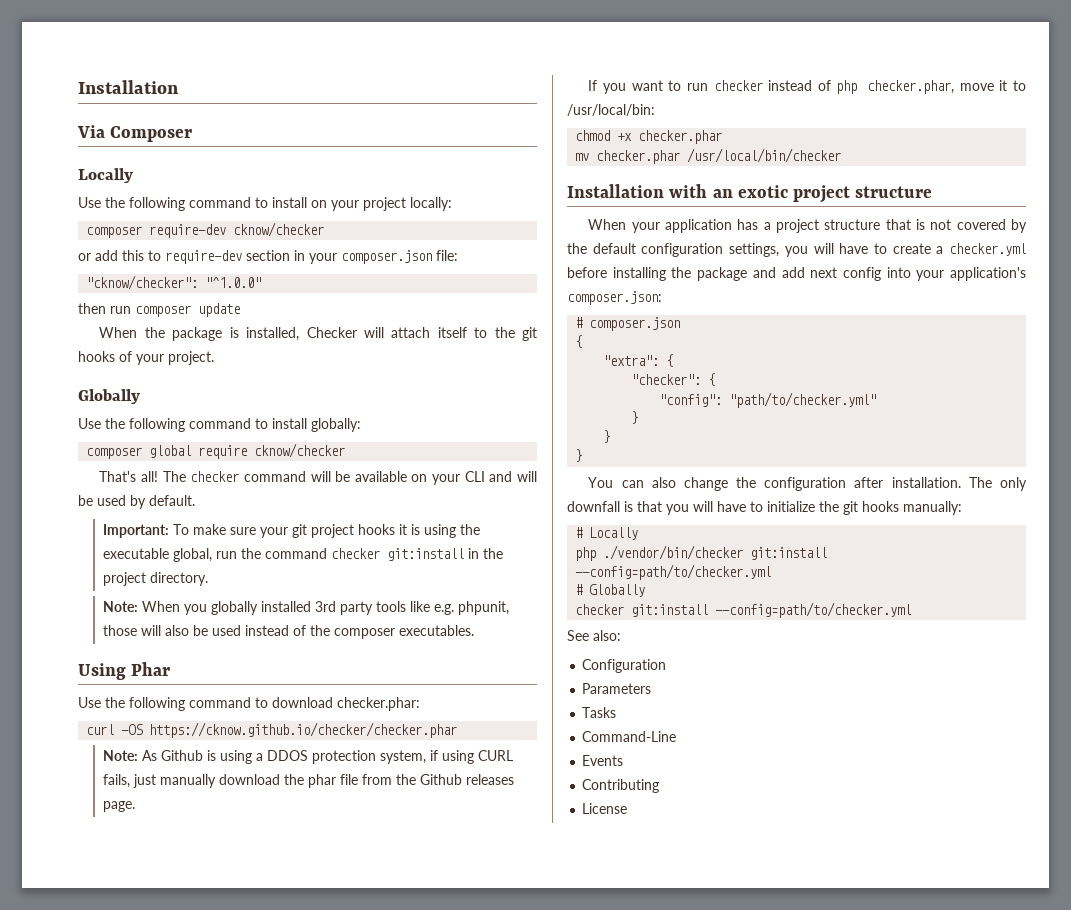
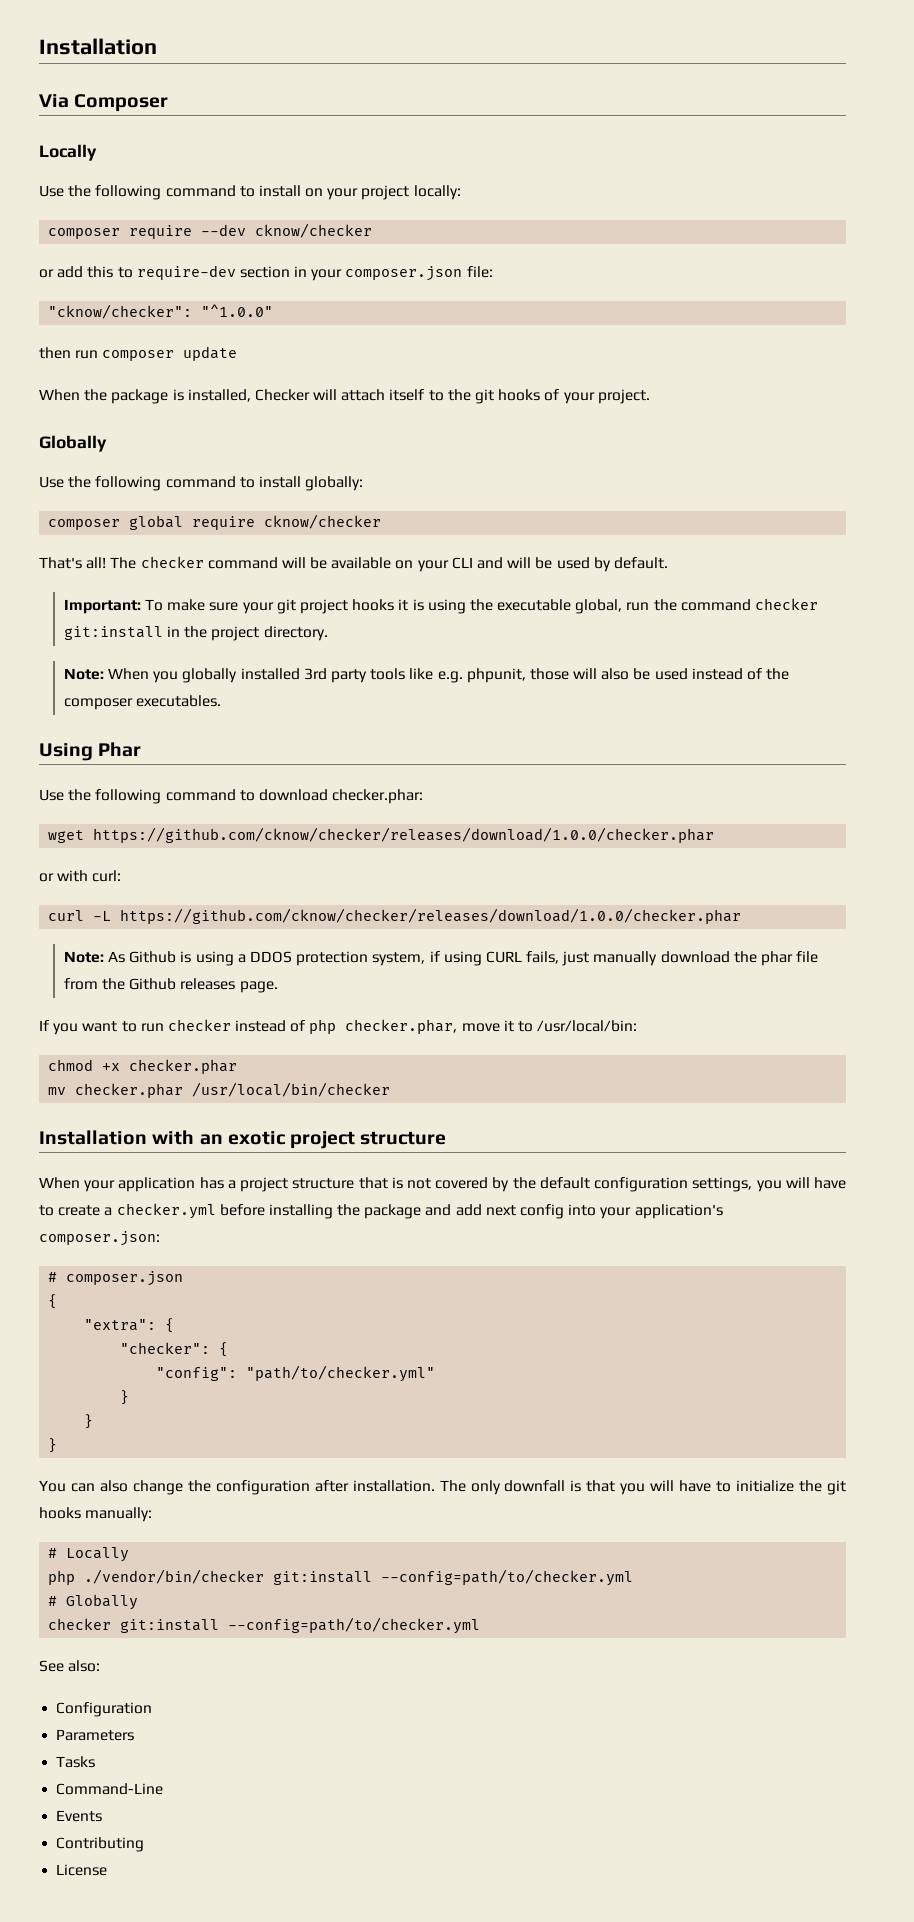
- composer require-dev cknow/checker
+ composer require --dev cknow/checker
+ wget https://github.com/cknow/checker/releases/download/1.0.0/checker.phar
+ or with curl:
- curl -OS https://cknow.github.io/checker/checker.phar
+ curl -L https://github.com/cknow/checker/releases/download/1.0.0/checker.phar

